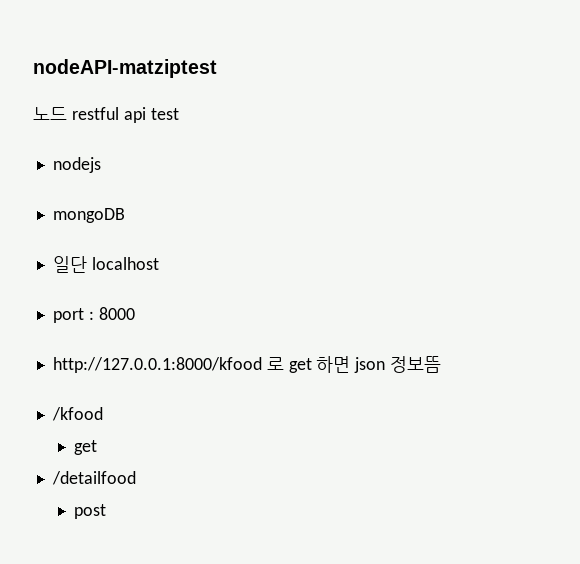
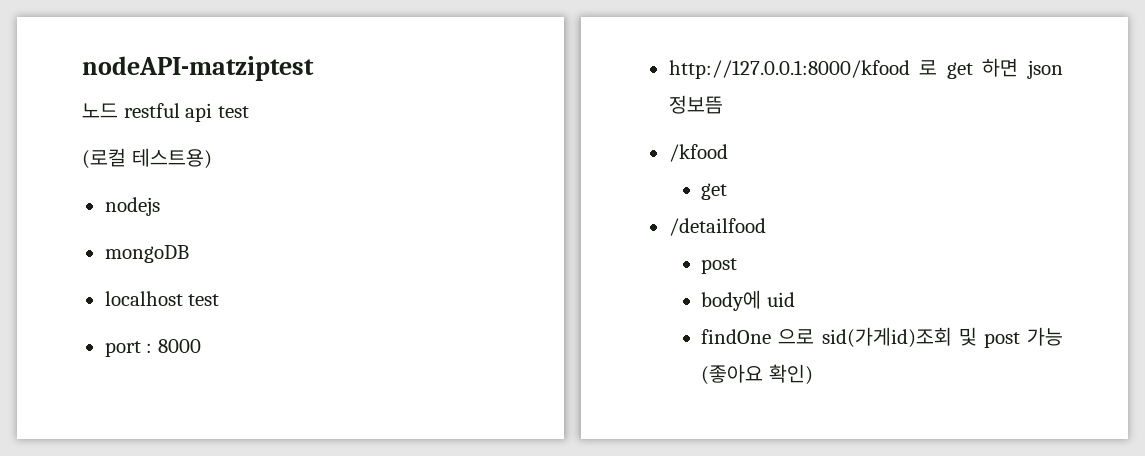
+ (로컬 테스트용)
- 일단 localhost
+ localhost test
+ body에 uid
+ findOne 으로 sid(가게id)조회 및 post 가능 (좋아요 확인)

